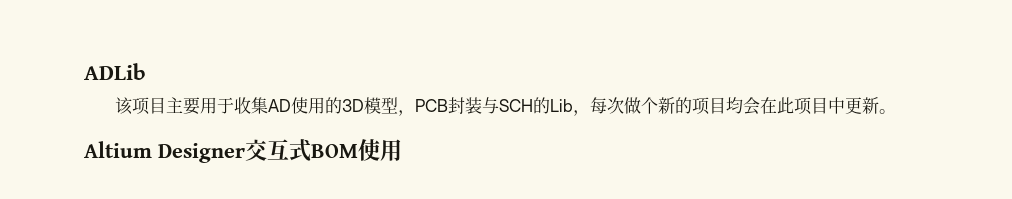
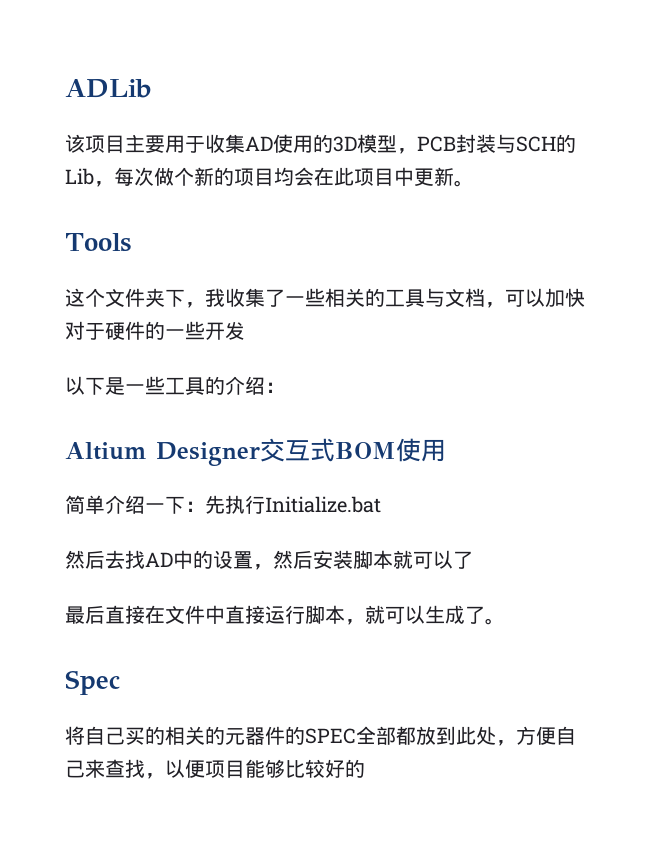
+ Tools
+ 这个文件夹下，我收集了一些相关的工具与文档，可以加快对于硬件的一些开发
+ 以下是一些工具的介绍：
+ 简单介绍一下：先执行Initialize.bat
+ 然后去找AD中的设置，然后安装脚本就可以了
+ 最后直接在文件中直接运行脚本，就可以生成了。
+ Spec
+ 将自己买的相关的元器件的SPEC全部都放到此处，方便自己来查找，以便项目能够比较好的

